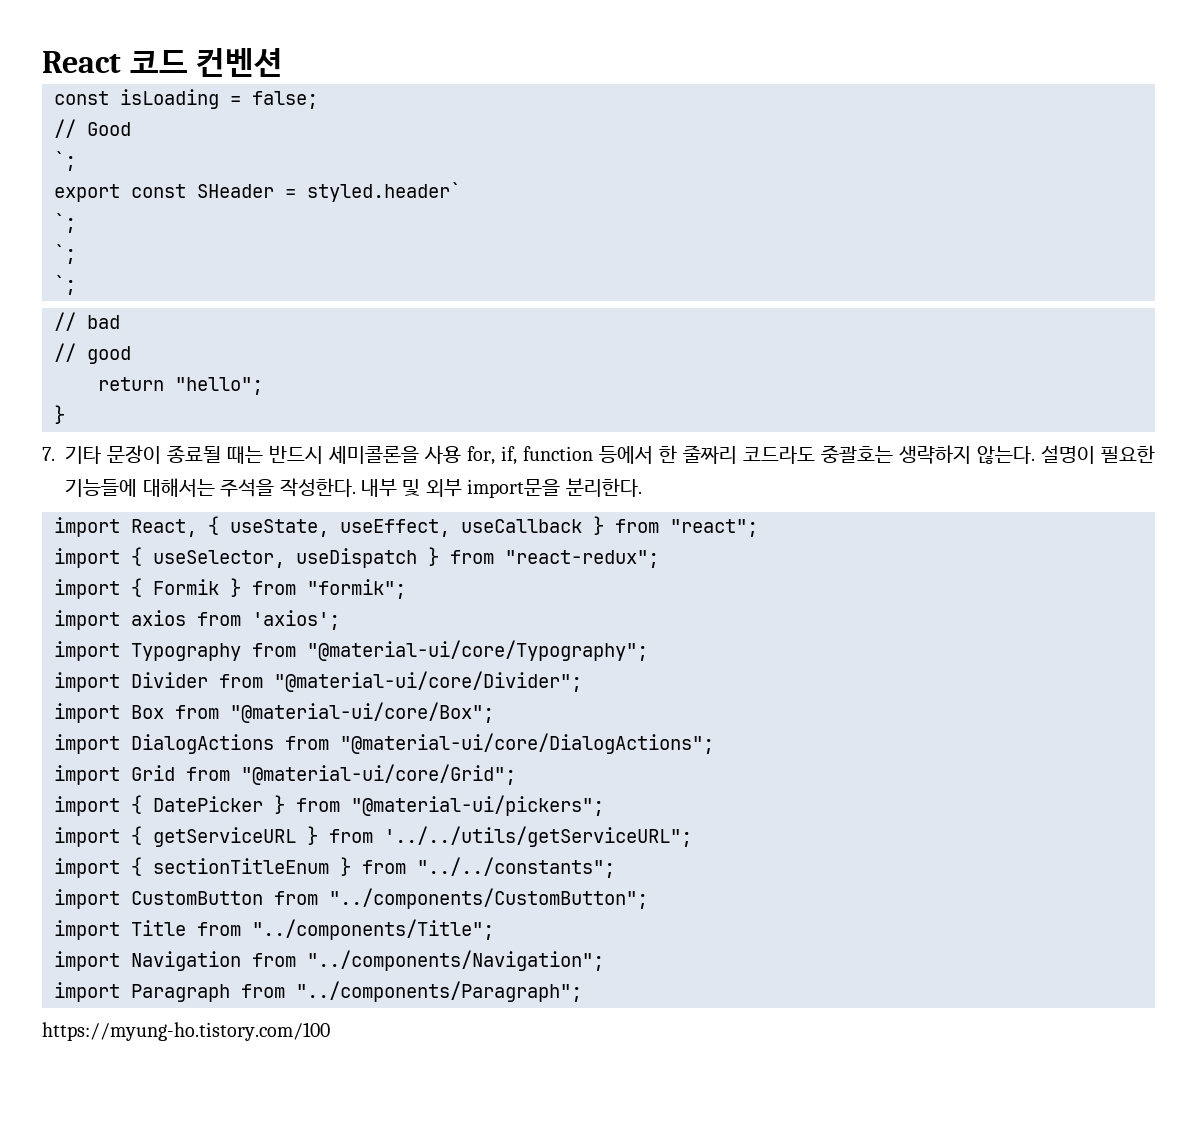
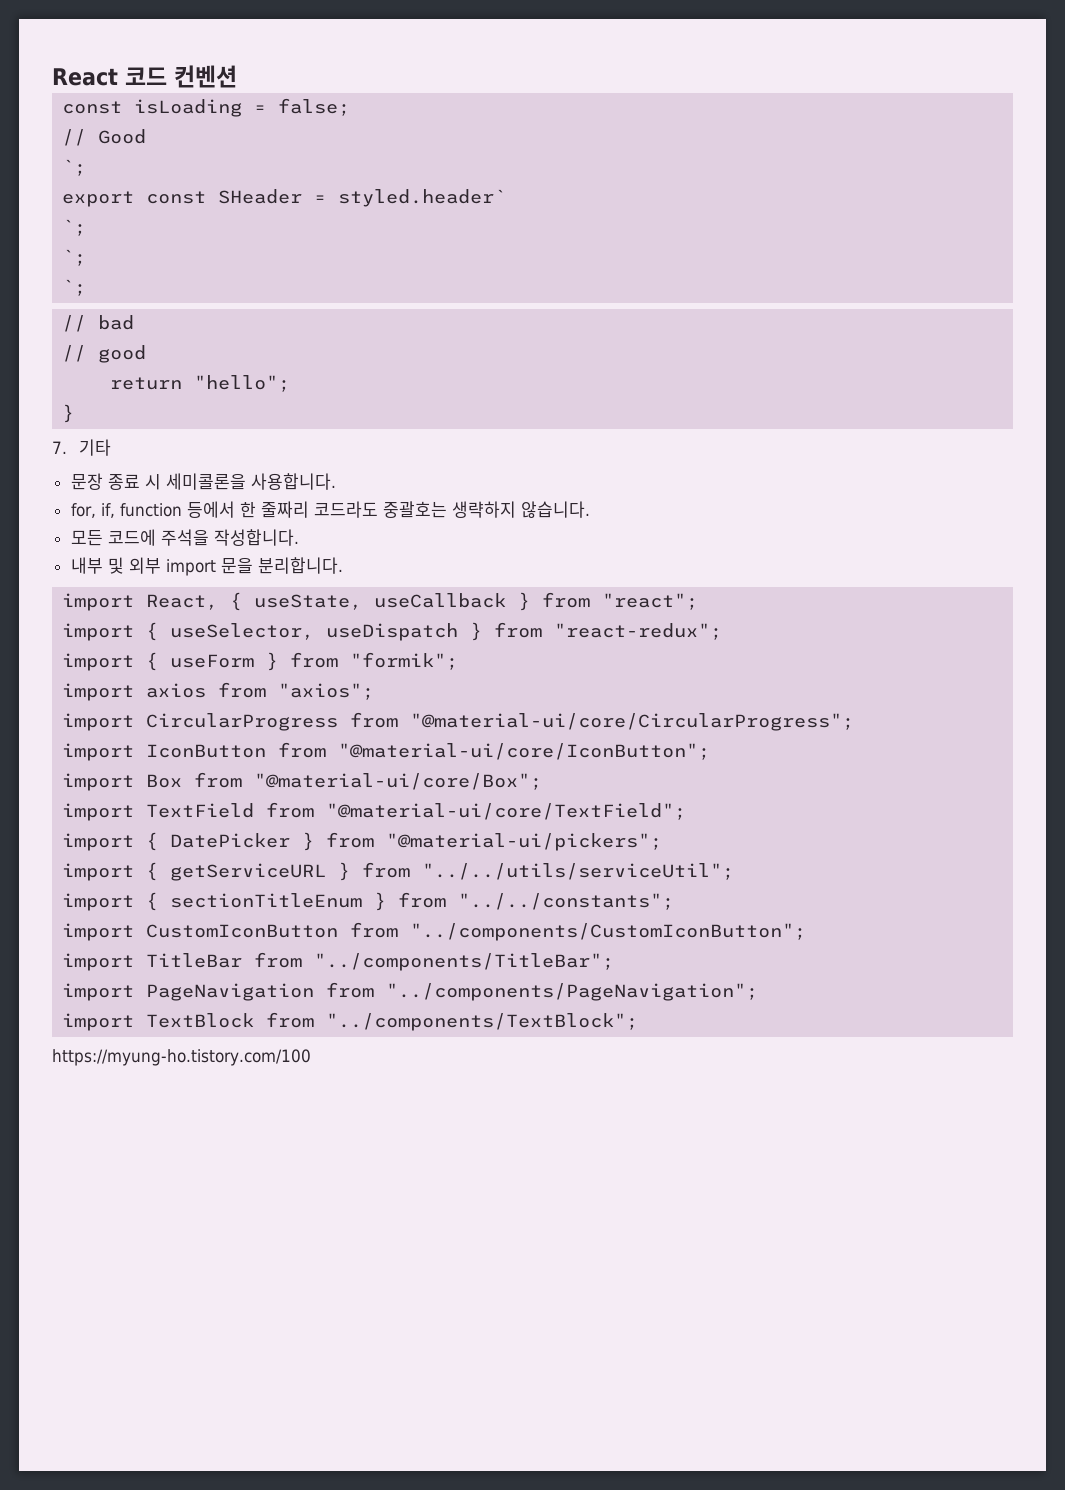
- 7. 기타 문장이 종료될 때는 반드시 세미콜론을 사용 for, if, function 등에서 한 줄짜리 코드라도 중괄호는 생략하지 않는다. 설명이 필요한 기능들에 대해서는 주석을 작성한다. 내부 및 외부 import문을 분리한다.
+ 7. 기타
+ 문장 종료 시 세미콜론을 사용합니다.
+ for, if, function 등에서 한 줄짜리 코드라도 중괄호는 생략하지 않습니다.
+ 모든 코드에 주석을 작성합니다.
+ 내부 및 외부 import 문을 분리합니다.
- import React, { useState, useEffect, useCallback } from "react";
+ import React, { useState, useCallback } from "react";
- import { Formik } from "formik";
+ import { useForm } from "formik";
- import axios from 'axios';
- import Typography from "@material-ui/core/Typography";
- import Divider from "@material-ui/core/Divider";
+ import axios from "axios";
+ import CircularProgress from "@material-ui/core/CircularProgress";
+ import IconButton from "@material-ui/core/IconButton";
- import DialogActions from "@material-ui/core/DialogActions";
- import Grid from "@material-ui/core/Grid";
+ import TextField from "@material-ui/core/TextField";
- import { getServiceURL } from '../../utils/getServiceURL";
+ import { getServiceURL } from "../../utils/serviceUtil";
- import CustomButton from "../components/CustomButton";
- import Title from "../components/Title";
- import Navigation from "../components/Navigation";
- import Paragraph from "../components/Paragraph";
+ import CustomIconButton from "../components/CustomIconButton";
+ import TitleBar from "../components/TitleBar";
+ import PageNavigation from "../components/PageNavigation";
+ import TextBlock from "../components/TextBlock";

